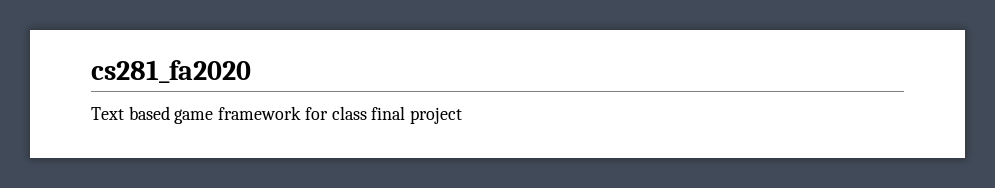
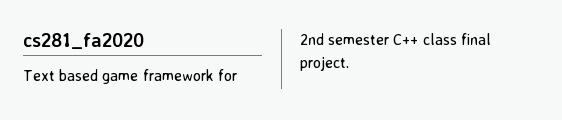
- Text based game framework for class final project
+ Text based game framework for 2nd semester C++ class final project.

